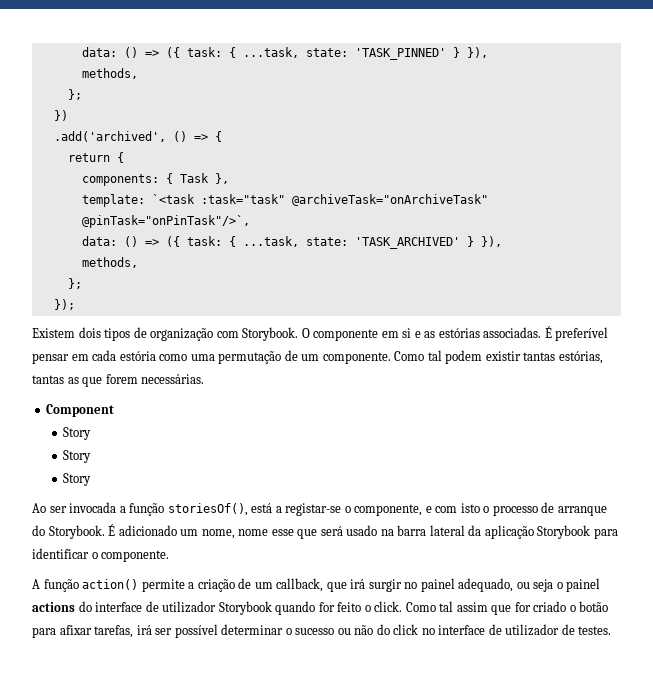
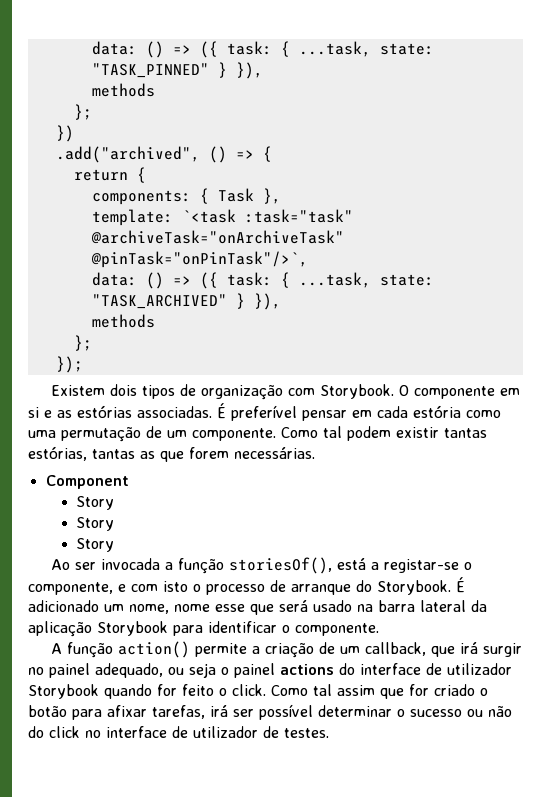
- data: () => ({ task: { ...task, state: 'TASK_PINNED' } }),
- methods,
+ data: () => ({ task: { ...task, state: "TASK_PINNED" } }),
+ methods
- .add('archived', () => {
+ .add("archived", () => {
- data: () => ({ task: { ...task, state: 'TASK_ARCHIVED' } }),
- methods,
+ data: () => ({ task: { ...task, state: "TASK_ARCHIVED" } }),
+ methods

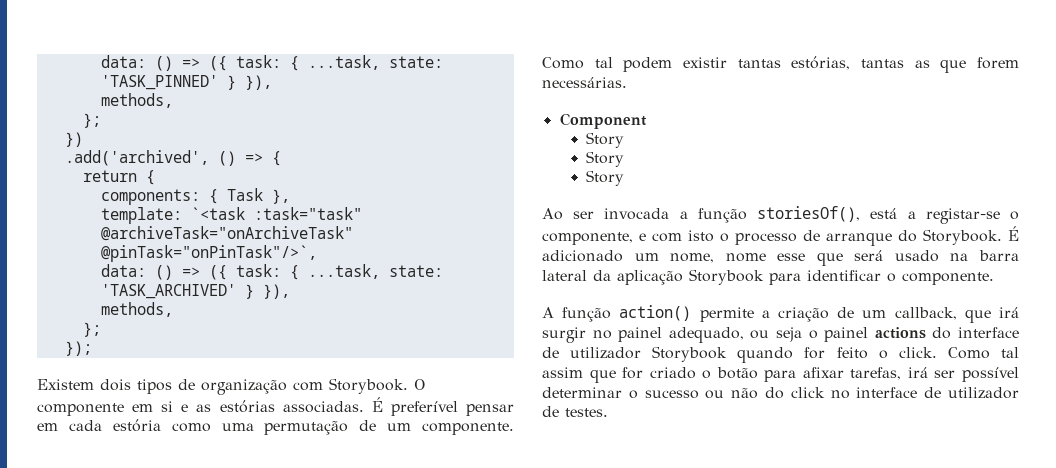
- data: () => ({ task: { ...task, state: "TASK_PINNED" } }),
- methods
+ data: () => ({ task: { ...task, state: 'TASK_PINNED' } }),
+ methods,
- .add("archived", () => {
+ .add('archived', () => {
- data: () => ({ task: { ...task, state: "TASK_ARCHIVED" } }),
- methods
+ data: () => ({ task: { ...task, state: 'TASK_ARCHIVED' } }),
+ methods,

